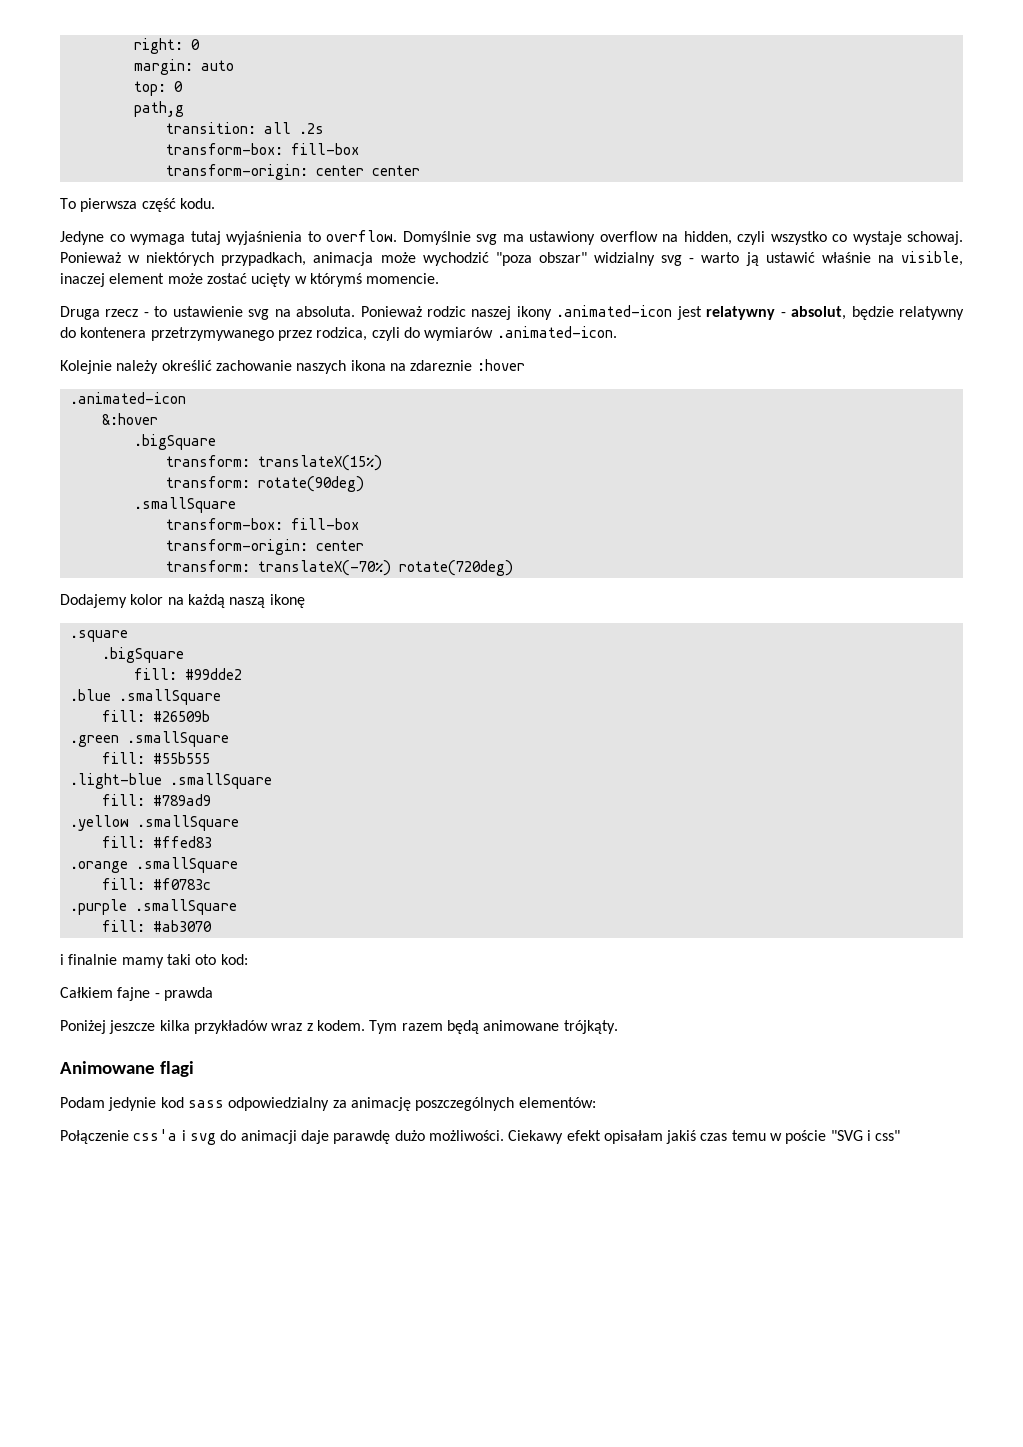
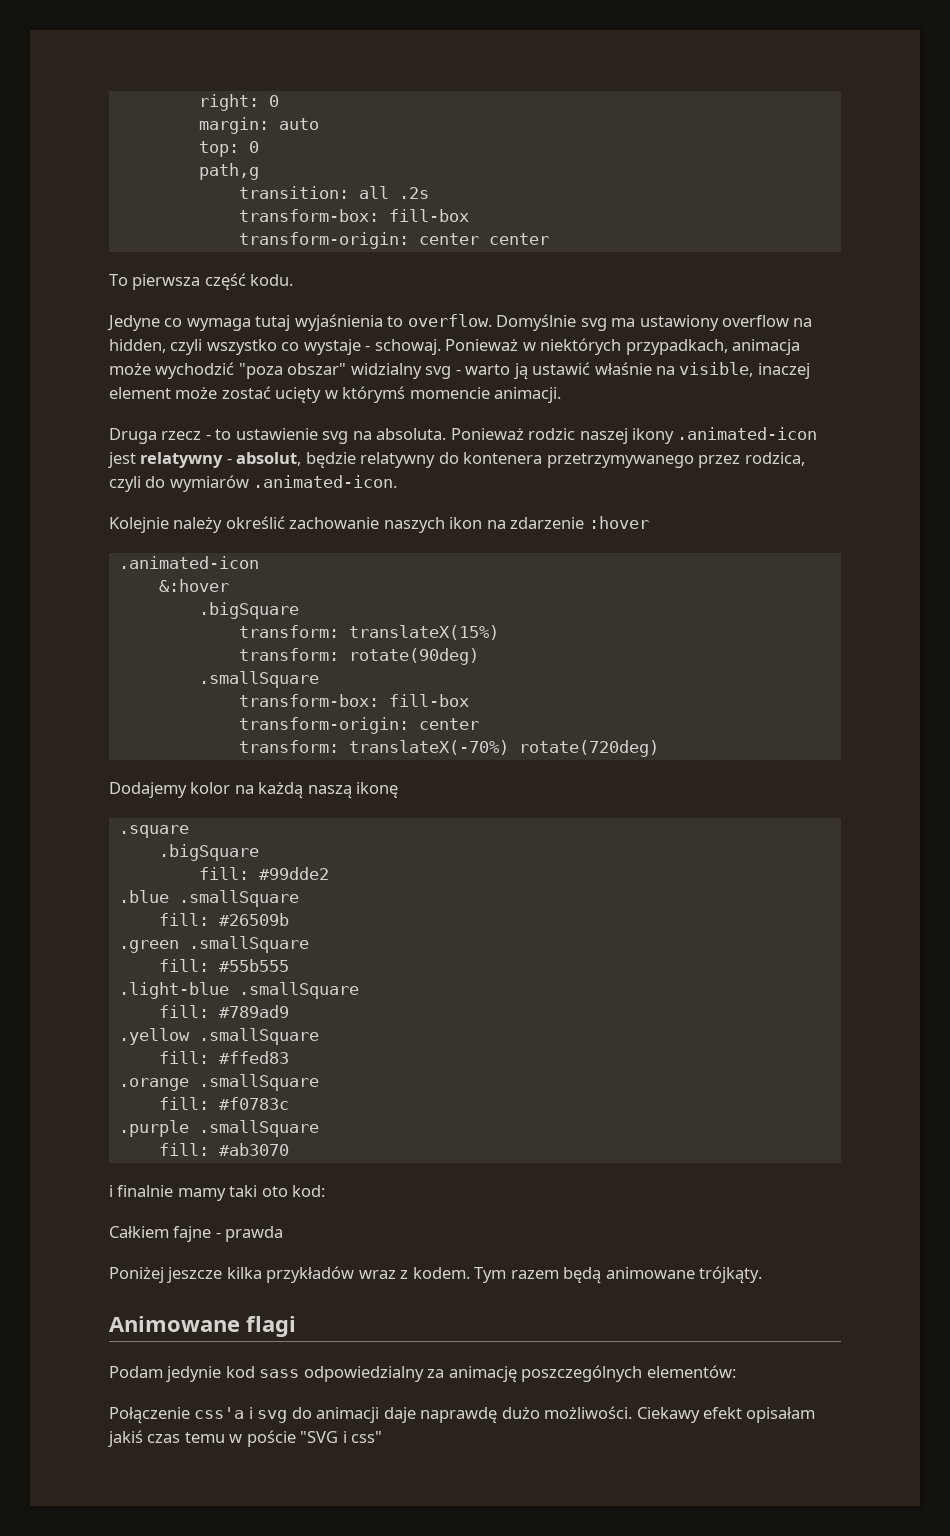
- Domyślnie svg ma ustawiony overflow na hidden, czyli wszystko co wystaje schowaj.
+ Domyślnie svg ma ustawiony overflow na hidden, czyli wszystko co wystaje - schowaj.
- Ponieważ w niektórych przypadkach, animacja może wychodzić "poza obszar" widzialny svg - warto ją ustawić właśnie na visible, inaczej element może zostać ucięty w którymś momencie.
+ Ponieważ w niektórych przypadkach, animacja może wychodzić "poza obszar" widzialny svg - warto ją ustawić właśnie na visible, inaczej element może zostać ucięty w którymś momencie animacji.
- Kolejnie należy określić zachowanie naszych ikona na zdareznie :hover
+ Kolejnie należy określić zachowanie naszych ikon na zdarzenie :hover
- Połączenie css'a i svg do animacji daje parawdę dużo możliwości.
+ Połączenie css'a i svg do animacji daje naprawdę dużo możliwości.

